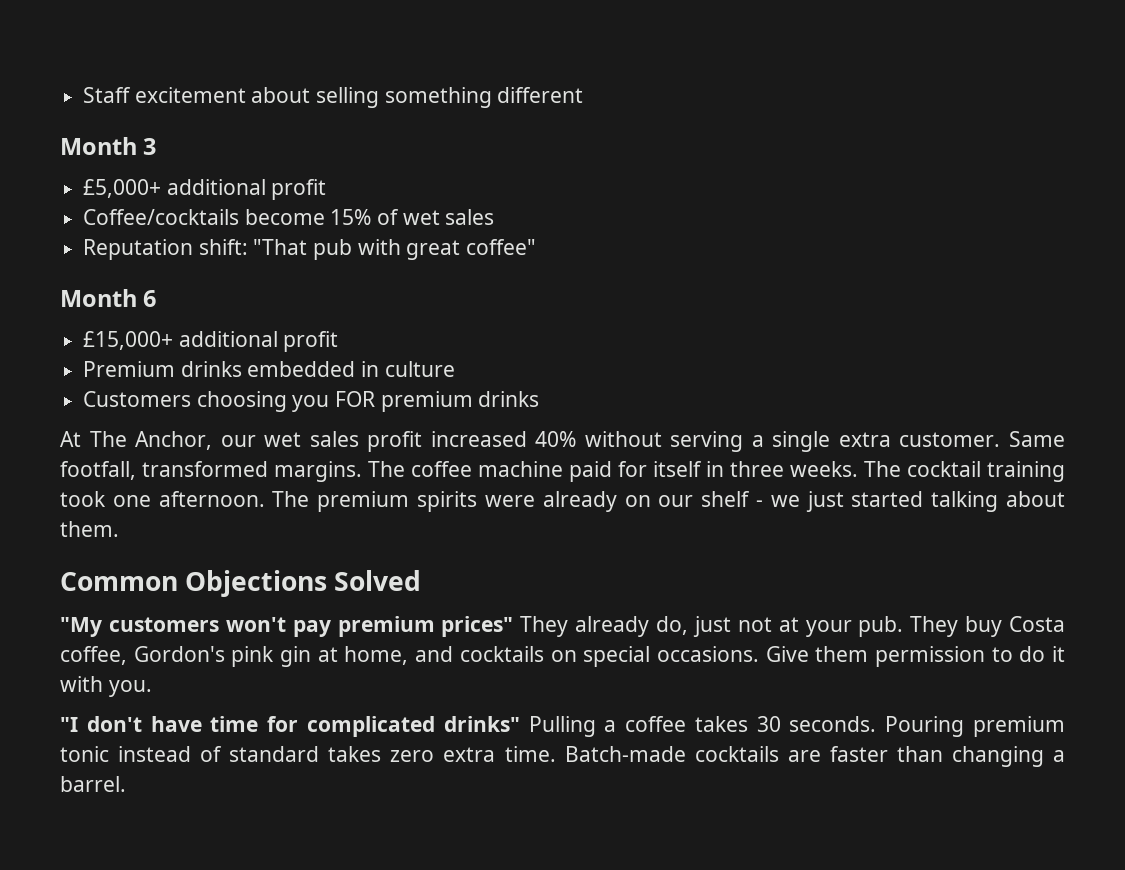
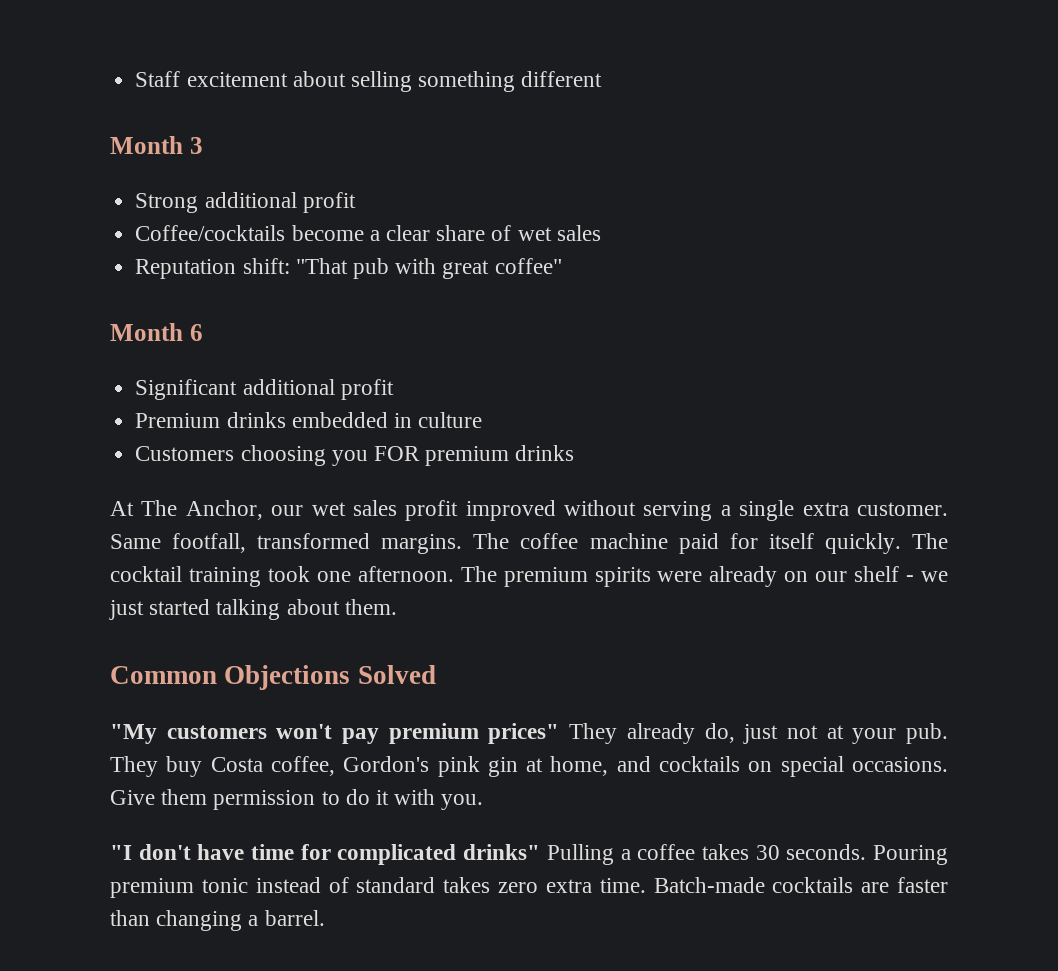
- £5,000+ additional profit
+ Strong additional profit
- Coffee/cocktails become 15% of wet sales
+ Coffee/cocktails become a clear share of wet sales
- £15,000+ additional profit
+ Significant additional profit
- At The Anchor, our wet sales profit increased 40% without serving a single extra customer.
+ At The Anchor, our wet sales profit improved without serving a single extra customer.
- The coffee machine paid for itself in three weeks.
+ The coffee machine paid for itself quickly.

